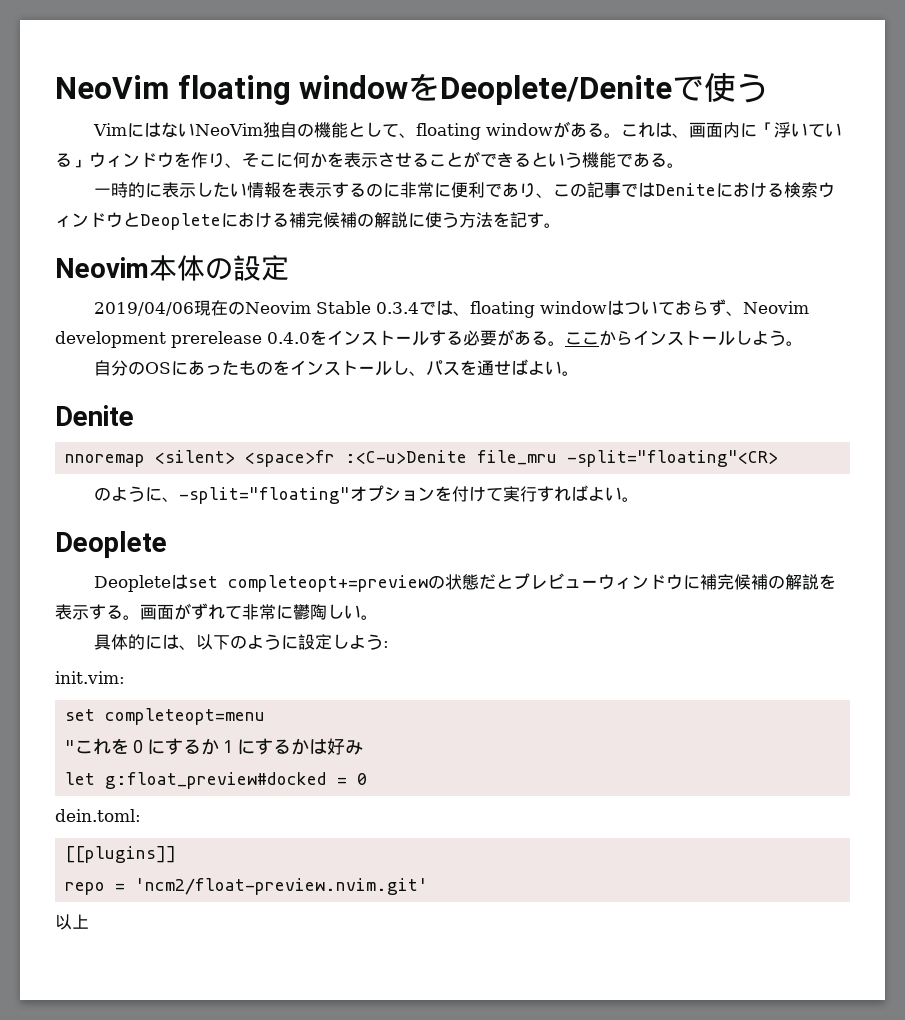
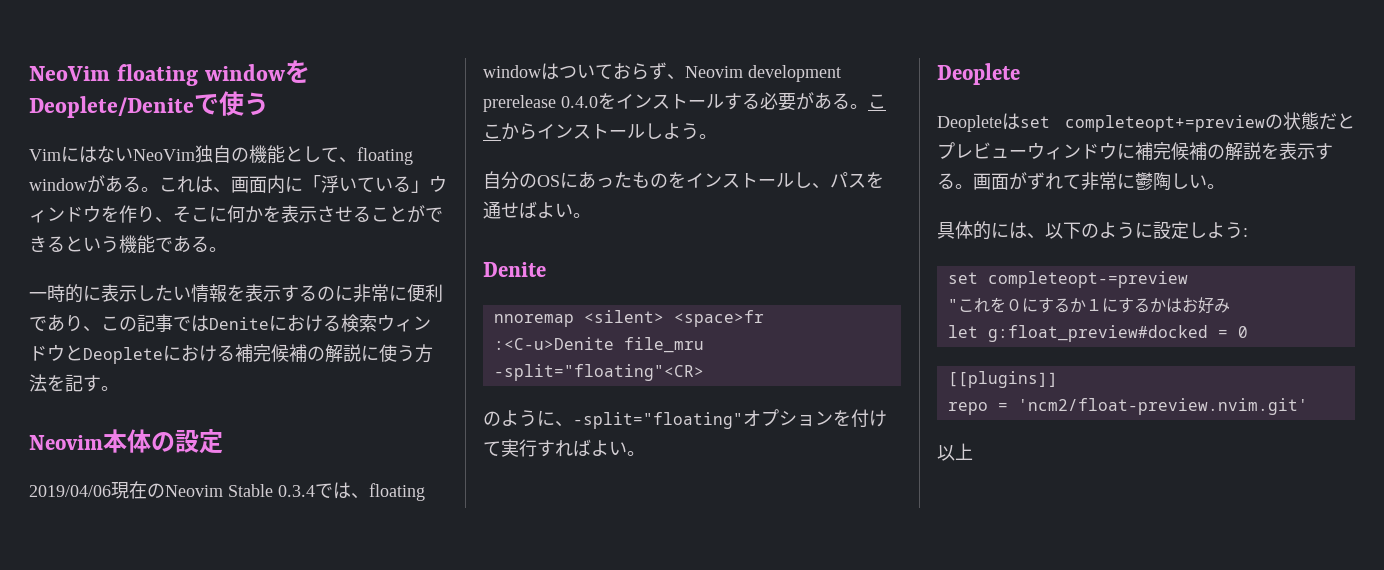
- init.vim:
- set completeopt=menu
+ set completeopt-=preview
- "これを０にするか１にするかは好み
+ "これを０にするか１にするかはお好み
- dein.toml:

